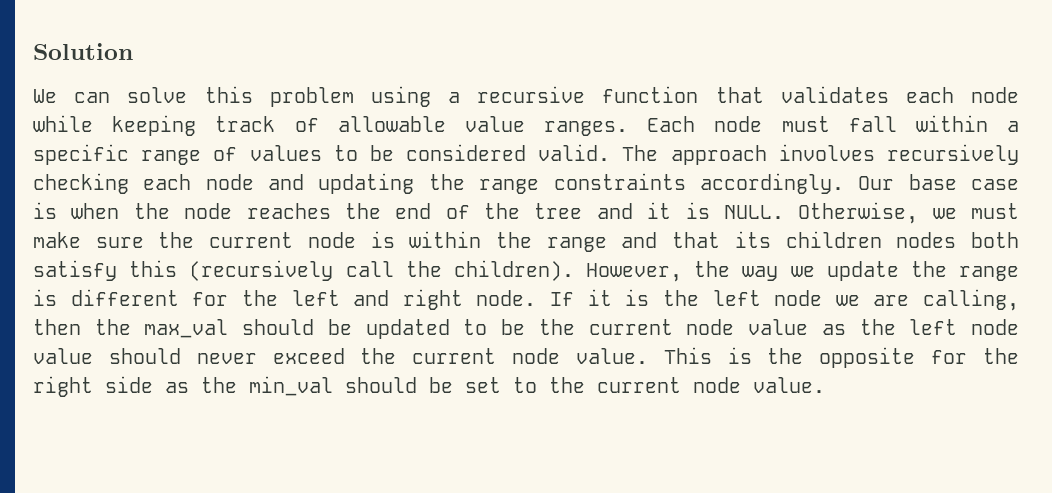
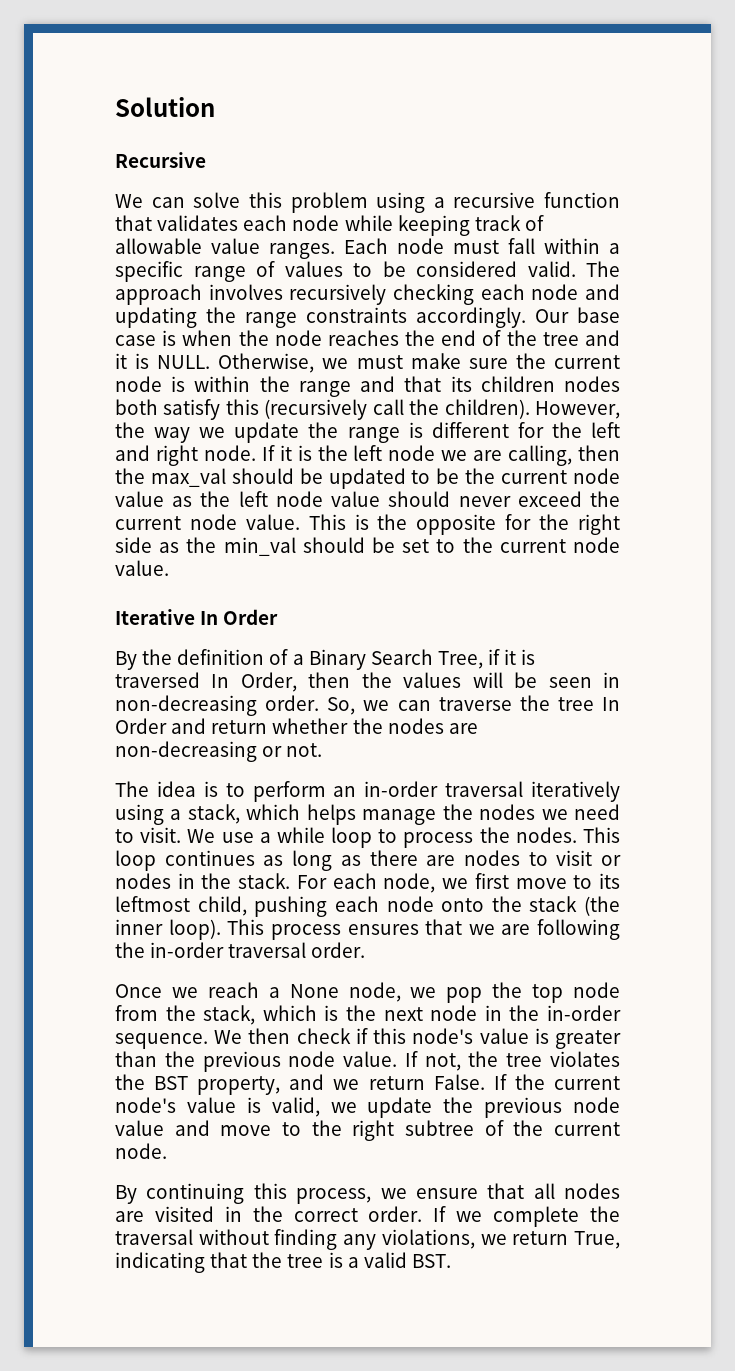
+ Recursive
+ Iterative In Order
+ By the definition of a Binary Search Tree, if it is traversed In Order, then the values will be seen in non-decreasing order. So, we can traverse the tree In Order and return whether the nodes are non-decreasing or not.
+ The idea is to perform an in-order traversal iteratively using a stack, which helps manage the nodes we need to visit. We use a while loop to process the nodes. This loop continues as long as there are nodes to visit or nodes in the stack. For each node, we first move to its leftmost child, pushing each node onto the stack (the inner loop). This process ensures that we are following the in-order traversal order.
+ Once we reach a None node, we pop the top node from the stack, which is the next node in the in-order sequence. We then check if this node's value is greater than the previous node value. If not, the tree violates the BST property, and we return False. If the current node's value is valid, we update the previous node value and move to the right subtree of the current node.
+ By continuing this process, we ensure that all nodes are visited in the correct order. If we complete the traversal without finding any violations, we return True, indicating that the tree is a valid BST.

